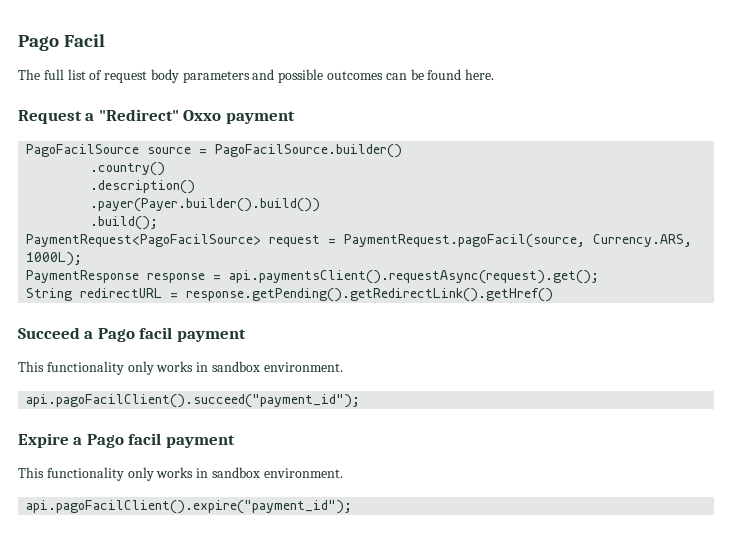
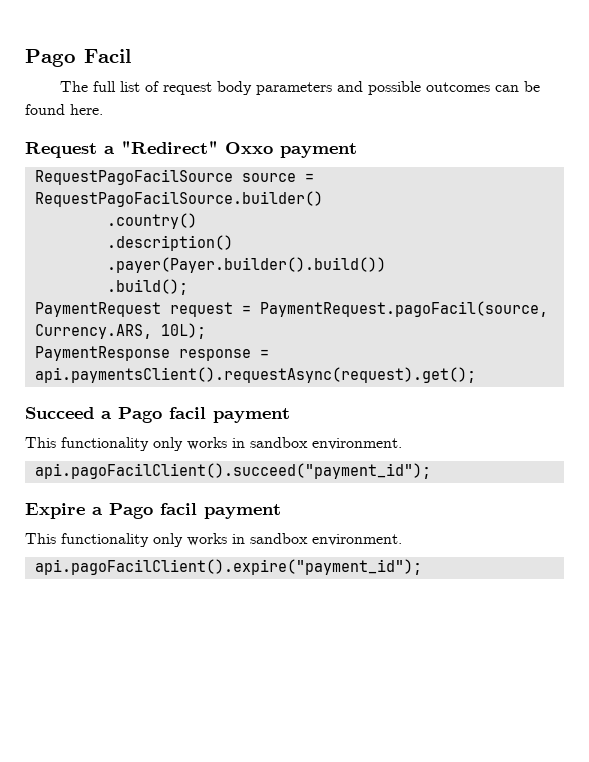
- PagoFacilSource source = PagoFacilSource.builder()
+ RequestPagoFacilSource source = RequestPagoFacilSource.builder()
- PaymentRequest<PagoFacilSource> request = PaymentRequest.pagoFacil(source, Currency.ARS, 1000L);
+ PaymentRequest request = PaymentRequest.pagoFacil(source, Currency.ARS, 10L);
- String redirectURL = response.getPending().getRedirectLink().getHref()

